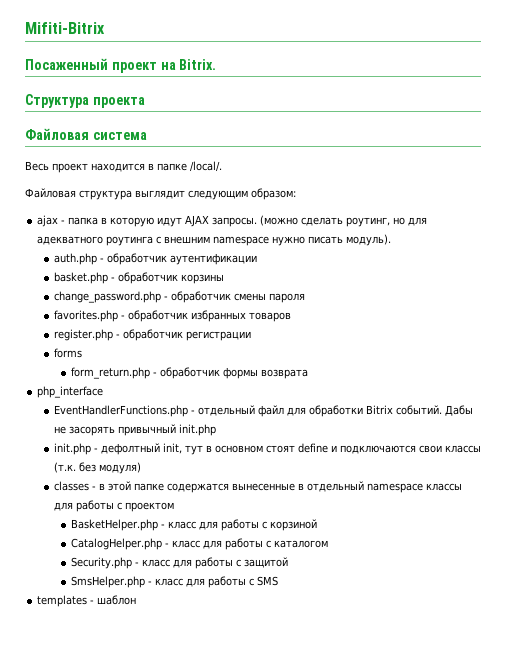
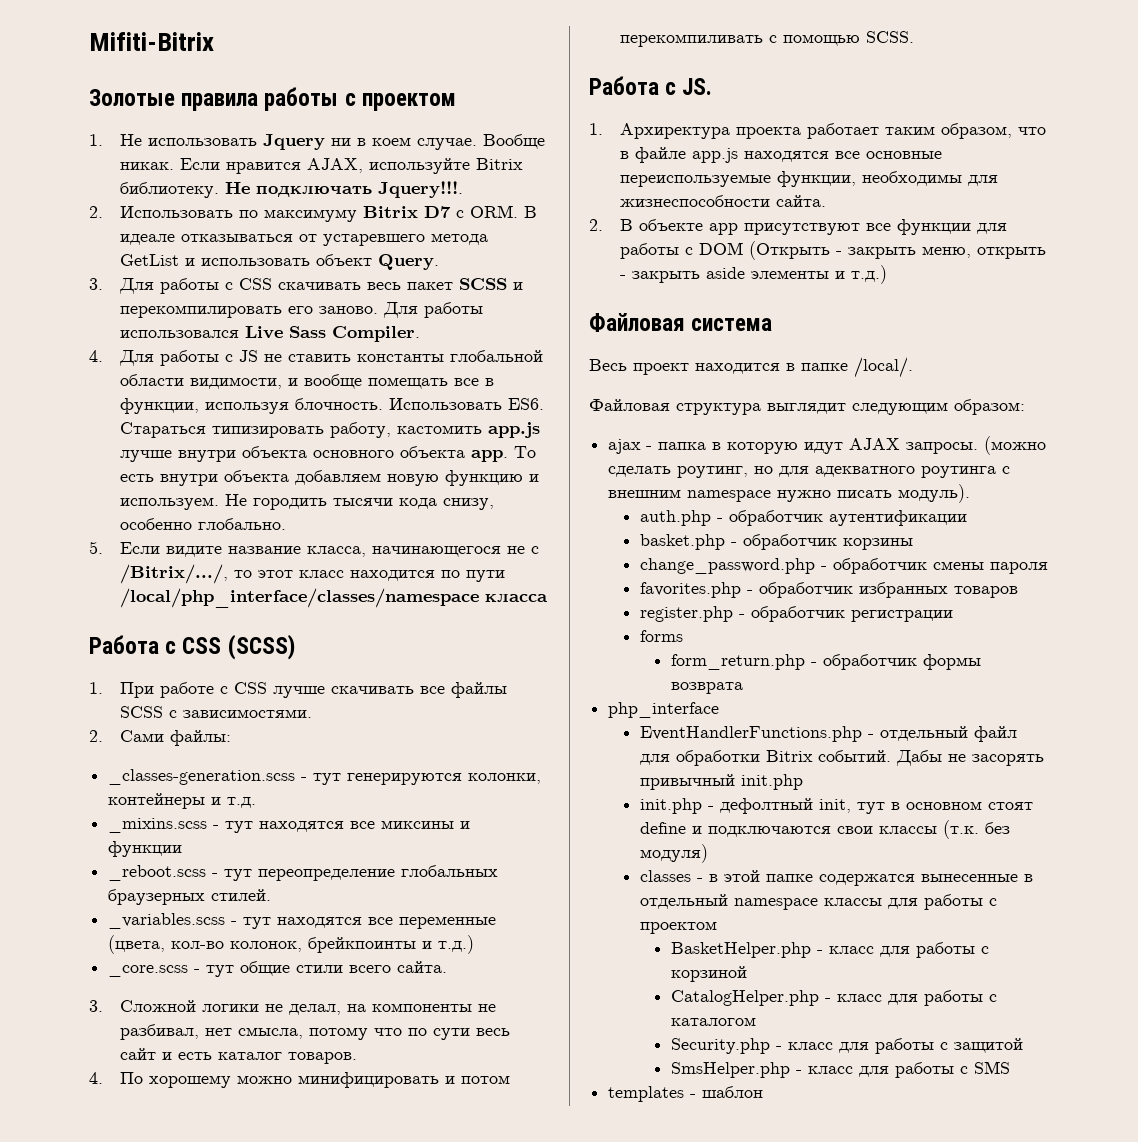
- Посаженный проект на Bitrix.
- Структура проекта
+ Золотые правила работы с проектом
+ 1. Не использовать Jquery ни в коем случае. Вообще никак. Если нравится AJAX, используйте Bitrix библиотеку. Не подключать Jquery!!!.
+ 2. Использовать по максимуму Bitrix D7 с ORM. В идеале отказываться от устаревшего метода GetList и использовать объект Query.
+ 3. Для работы с CSS скачивать весь пакет SCSS и перекомпилировать его заново. Для работы использовался Live Sass Compiler.
+ 4. Для работы с JS не ставить константы глобальной области видимости, и вообще помещать все в функции, используя блочность. Использовать ES6. Стараться типизировать работу, кастомить app.js лучше внутри объекта основного объекта app. То есть внутри объекта добавляем новую функцию и используем. Не городить тысячи кода снизу, особенно глобально.
+ 5. Если видите название класса, начинающегося не с /Bitrix/.../, то этот класс находится по пути /local/php_interface/classes/namespace класса
+ Работа с CSS (SCSS)
+ 1. При работе с CSS лучше скачивать все файлы SCSS с зависимостями.
+ 2. Сами файлы:
+ _classes-generation.scss - тут генерируются колонки, контейнеры и т.д.
+ _mixins.scss - тут находятся все миксины и функции
+ _reboot.scss - тут переопределение глобальных браузерных стилей.
+ _variables.scss - тут находятся все переменные (цвета, кол-во колонок, брейкпоинты и т.д.)
+ _core.scss - тут общие стили всего сайта.
+ 3. Сложной логики не делал, на компоненты не разбивал, нет смысла, потому что по сути весь сайт и есть каталог товаров.
+ 4. По хорошему можно минифицировать и потом перекомпиливать с помощью SCSS.
+ Работа с JS.
+ 1. Архиректура проекта работает таким образом, что в файле app.js находятся все основные переиспользуемые функции, необходимы для жизнеспособности сайта.
+ 2. В объекте app присутствуют все функции для работы с DOM (Открыть - закрыть меню, открыть - закрыть aside элементы и т.д.)

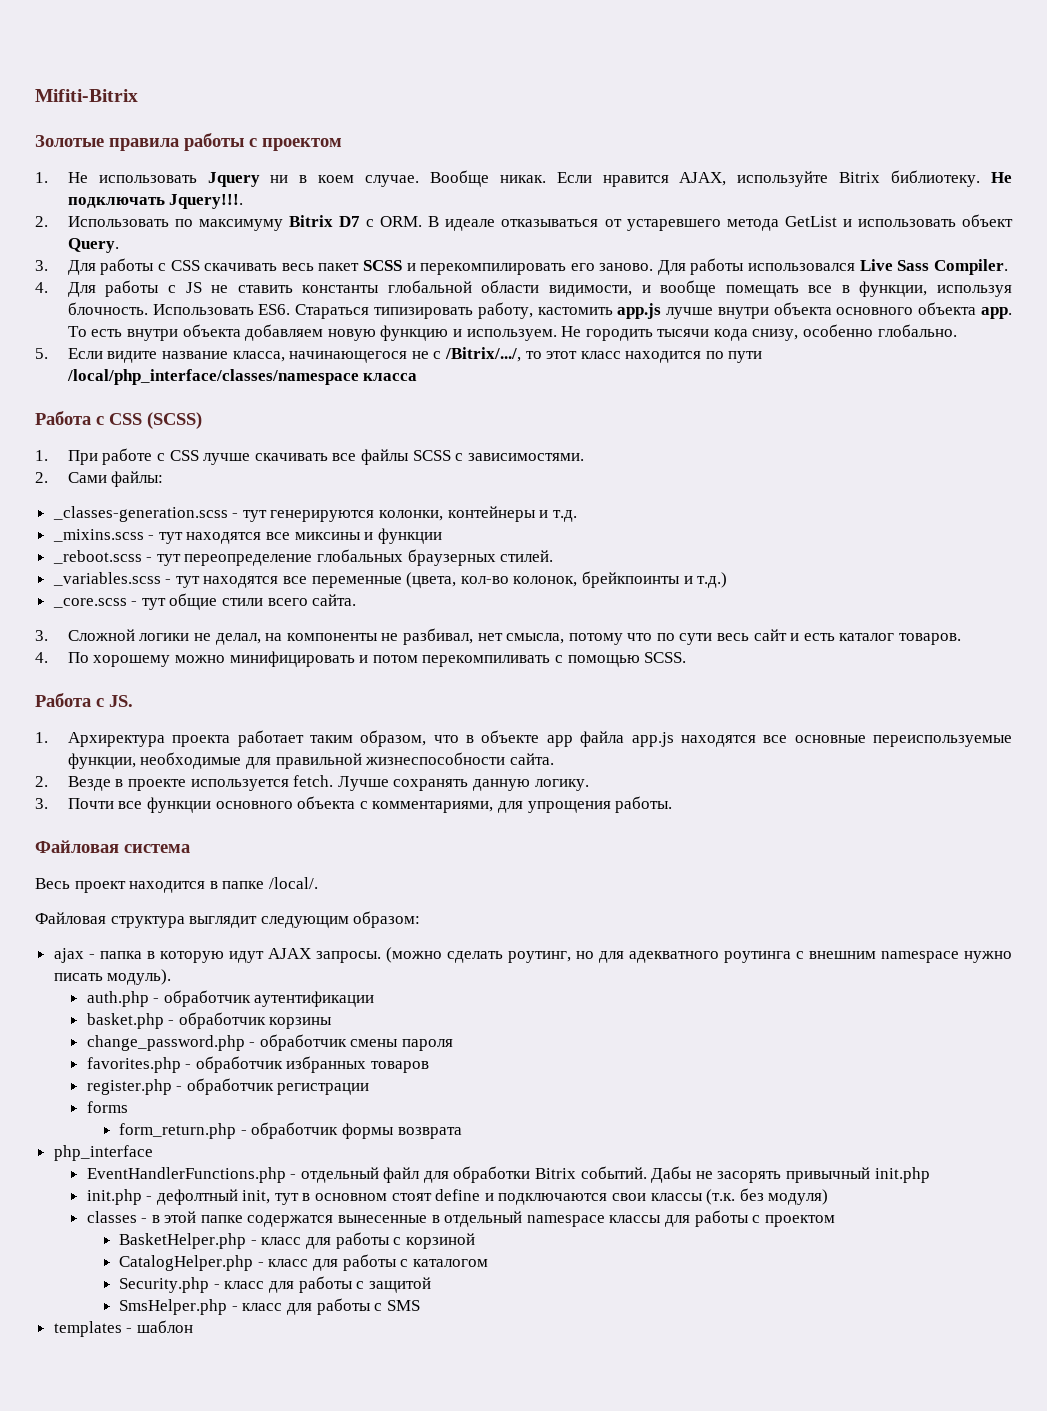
- 1. Архиректура проекта работает таким образом, что в файле app.js находятся все основные переиспользуемые функции, необходимы для жизнеспособности сайта.
+ 1. Архиректура проекта работает таким образом, что в объекте app файла app.js находятся все основные переиспользуемые функции, необходимые для правильной жизнеспособности сайта.
- 2. В объекте app присутствуют все функции для работы с DOM (Открыть - закрыть меню, открыть - закрыть aside элементы и т.д.)
+ 2. Везде в проекте используется fetch. Лучше сохранять данную логику.
+ 3. Почти все функции основного объекта с комментариями, для упрощения работы.

